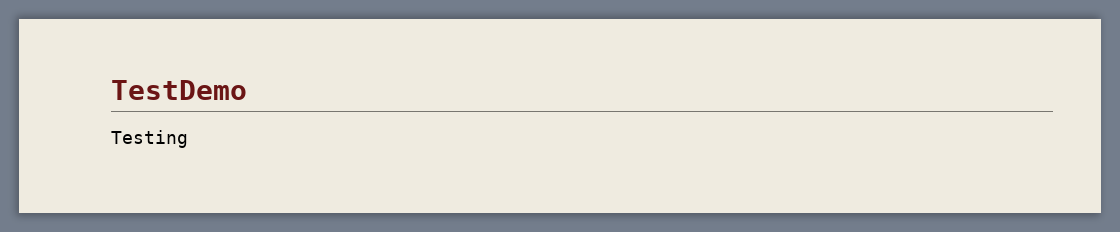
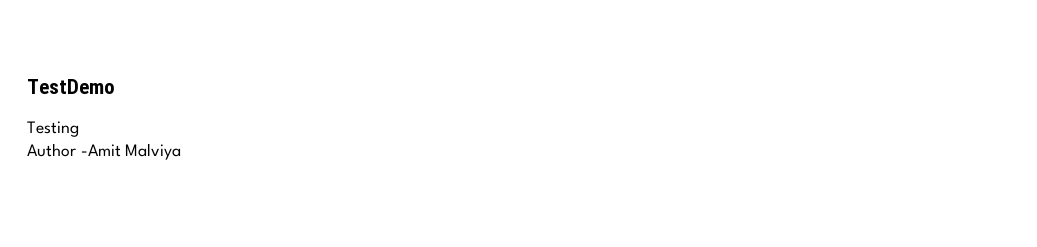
+ Author -Amit Malviya

